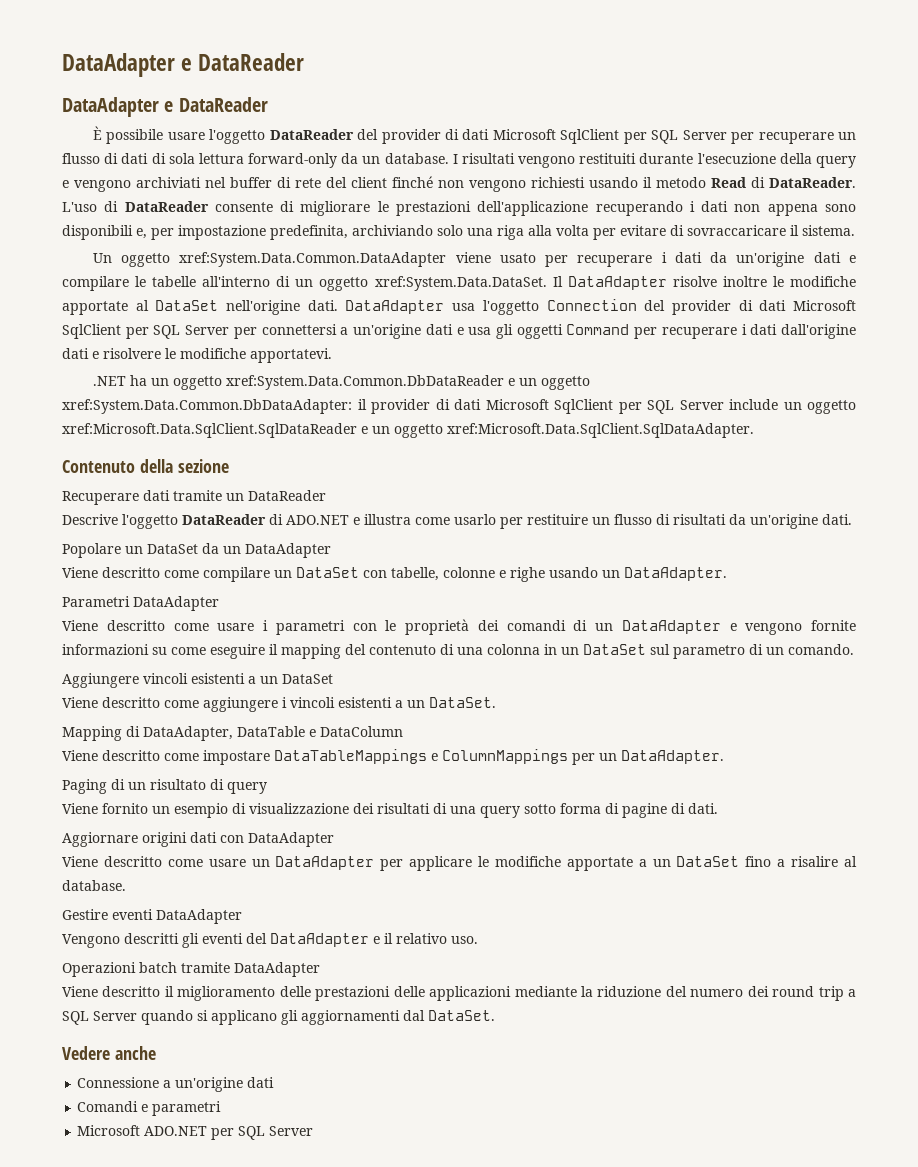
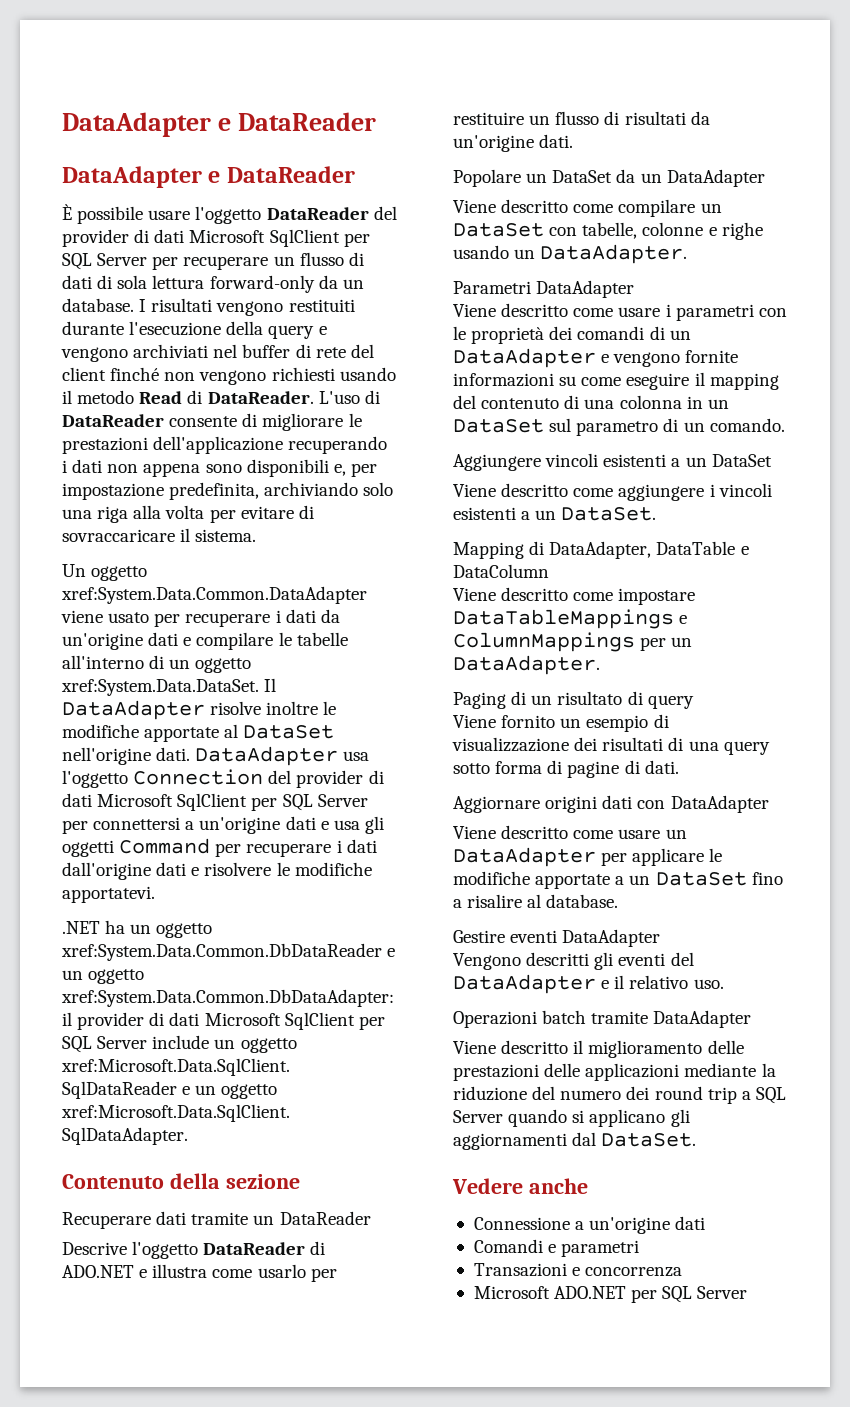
+ Transazioni e concorrenza

